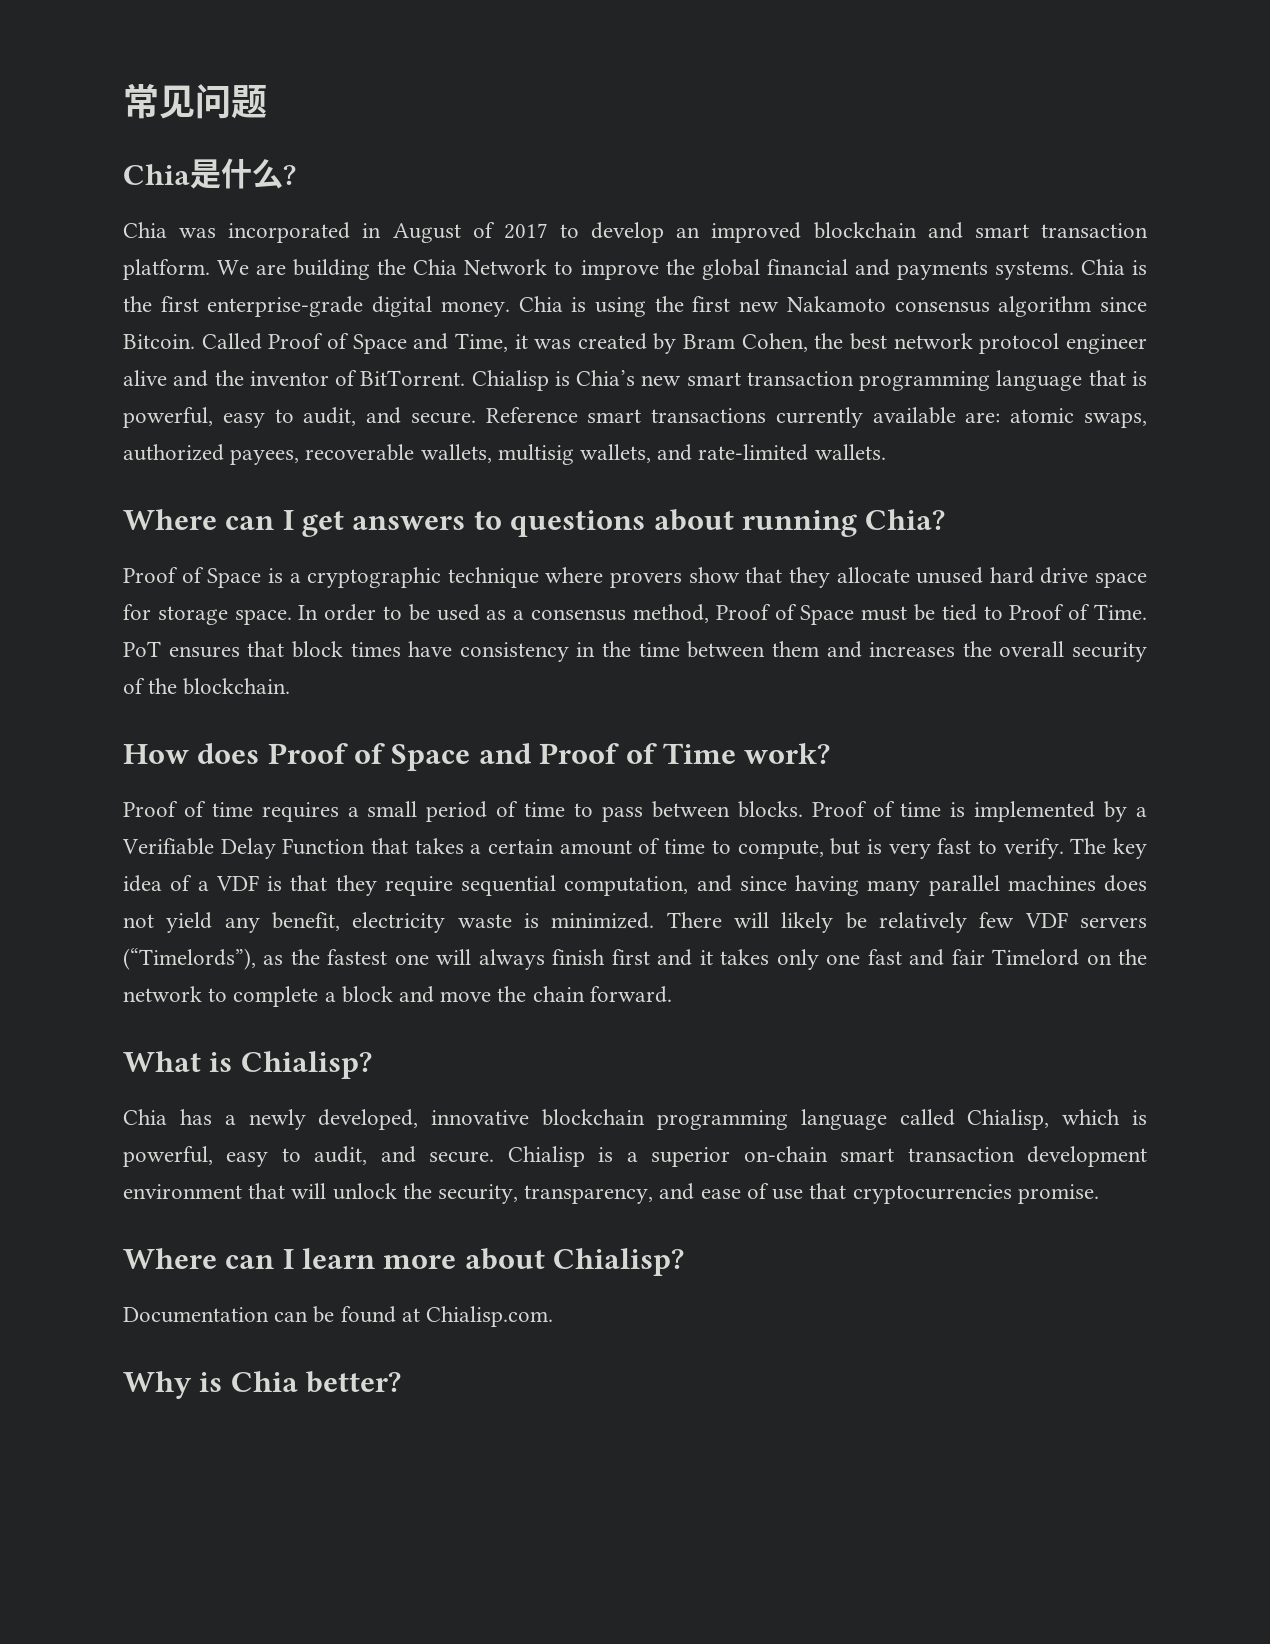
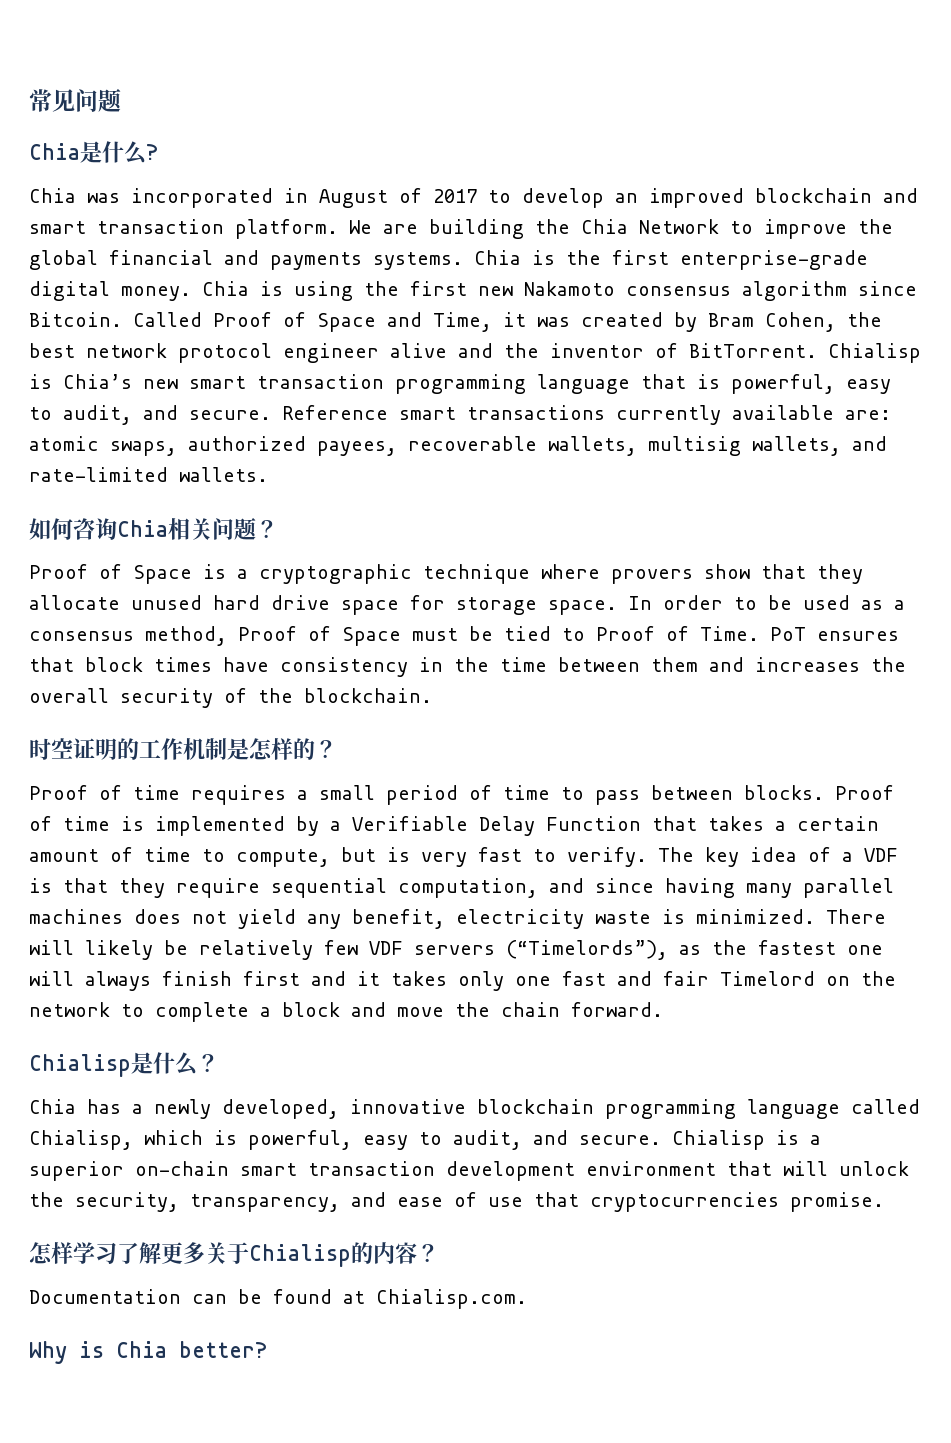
- Where can I get answers to questions about running Chia?
+ 如何咨询Chia相关问题？
- How does Proof of Space and Proof of Time work?
+ 时空证明的工作机制是怎样的？
- What is Chialisp?
+ Chialisp是什么？
- Where can I learn more about Chialisp?
+ 怎样学习了解更多关于Chialisp的内容？

